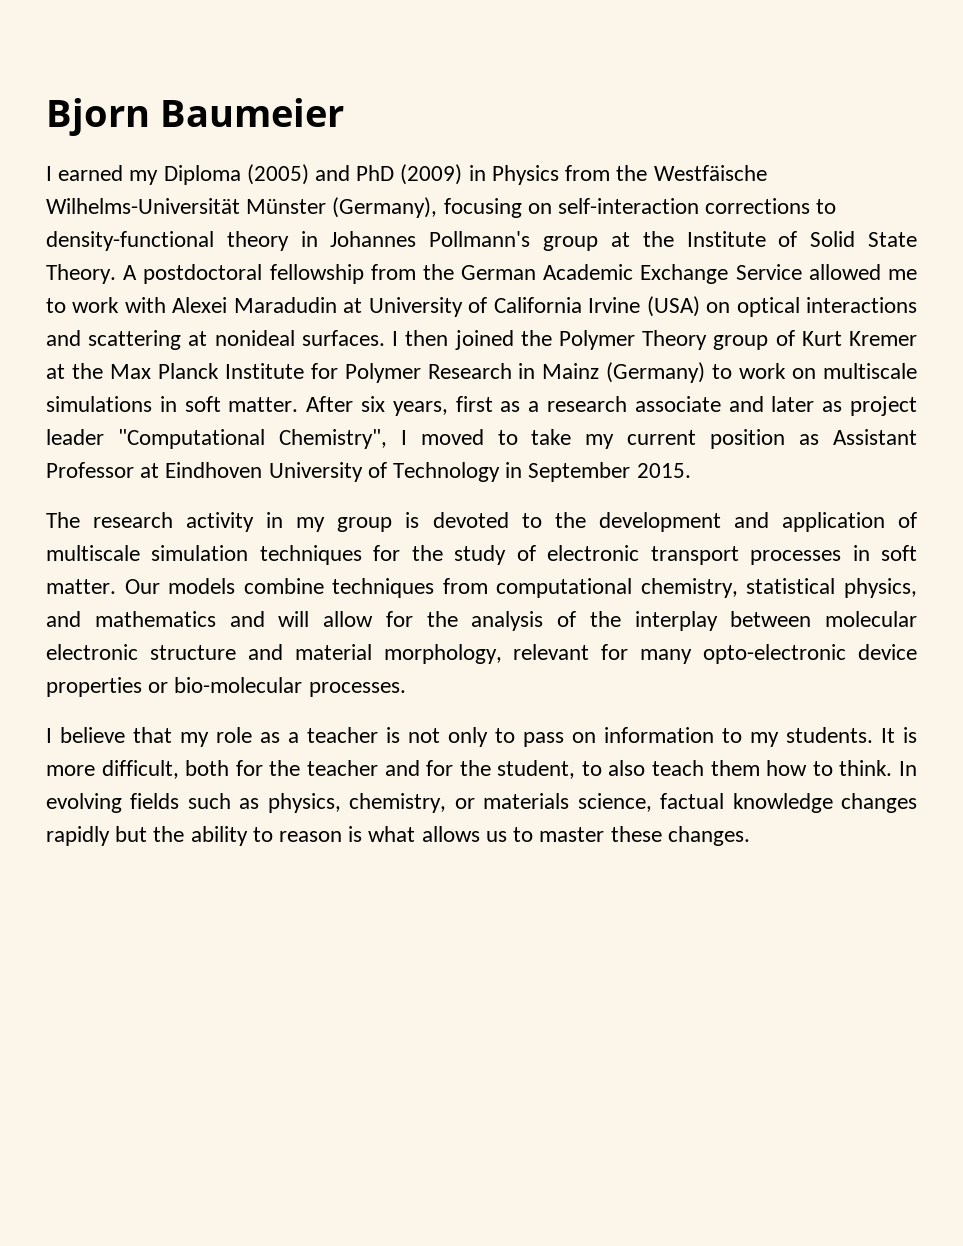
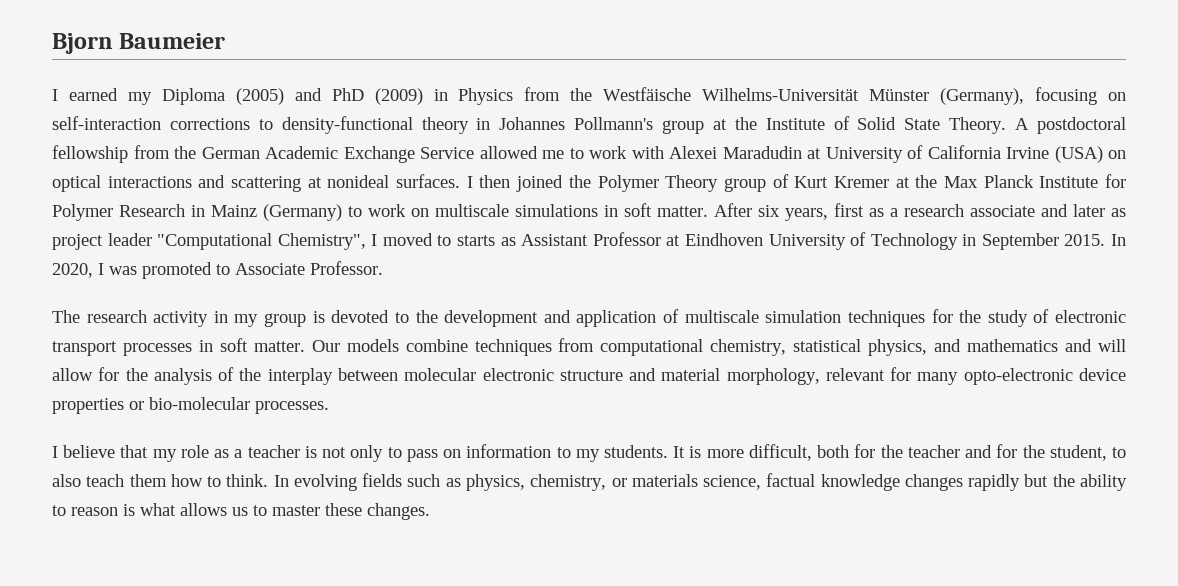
- After six years, first as a research associate and later as project leader "Computational Chemistry", I moved to take my current position as Assistant Professor at Eindhoven University of Technology in September 2015.
+ After six years, first as a research associate and later as project leader "Computational Chemistry", I moved to starts as Assistant Professor at Eindhoven University of Technology in September 2015. In 2020, I was promoted to Associate Professor.

